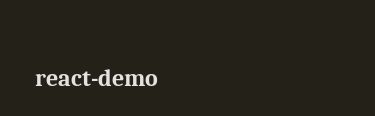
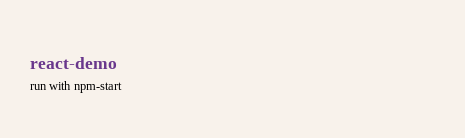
+ run with npm-start

